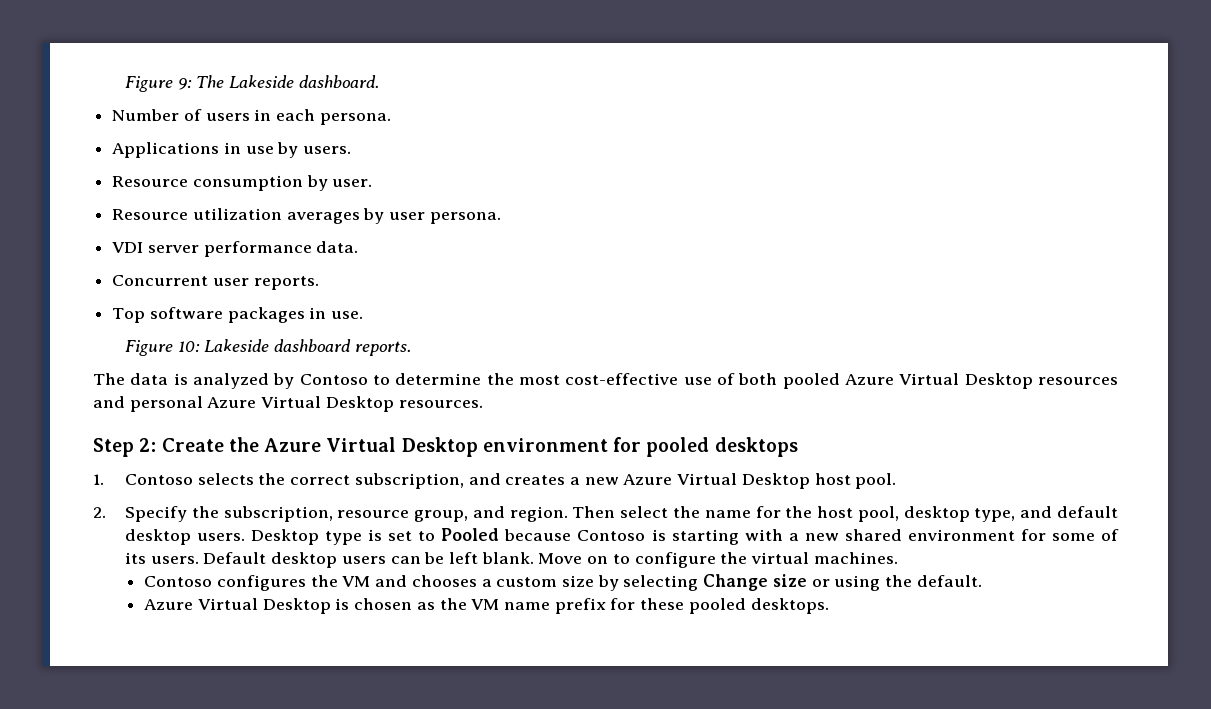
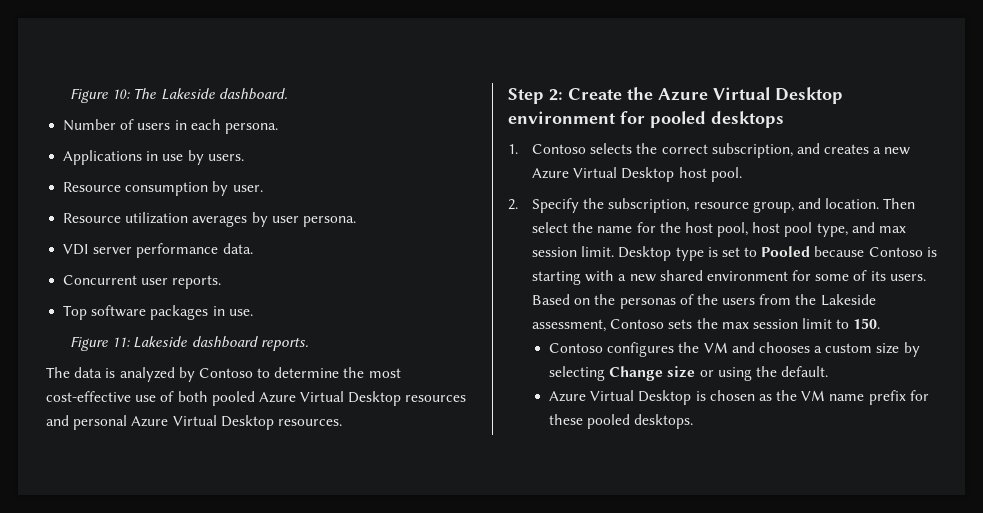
- Figure 9: The Lakeside dashboard.
+ Figure 10: The Lakeside dashboard.
- Figure 10: Lakeside dashboard reports.
+ Figure 11: Lakeside dashboard reports.
- 2. Specify the subscription, resource group, and region.
+ 2. Specify the subscription, resource group, and location.
- Then select the name for the host pool, desktop type, and default desktop users.
+ Then select the name for the host pool, host pool type, and max session limit.
- Default desktop users can be left blank. Move on to configure the virtual machines.
+ Based on the personas of the users from the Lakeside assessment, Contoso sets the max session limit to 150.

